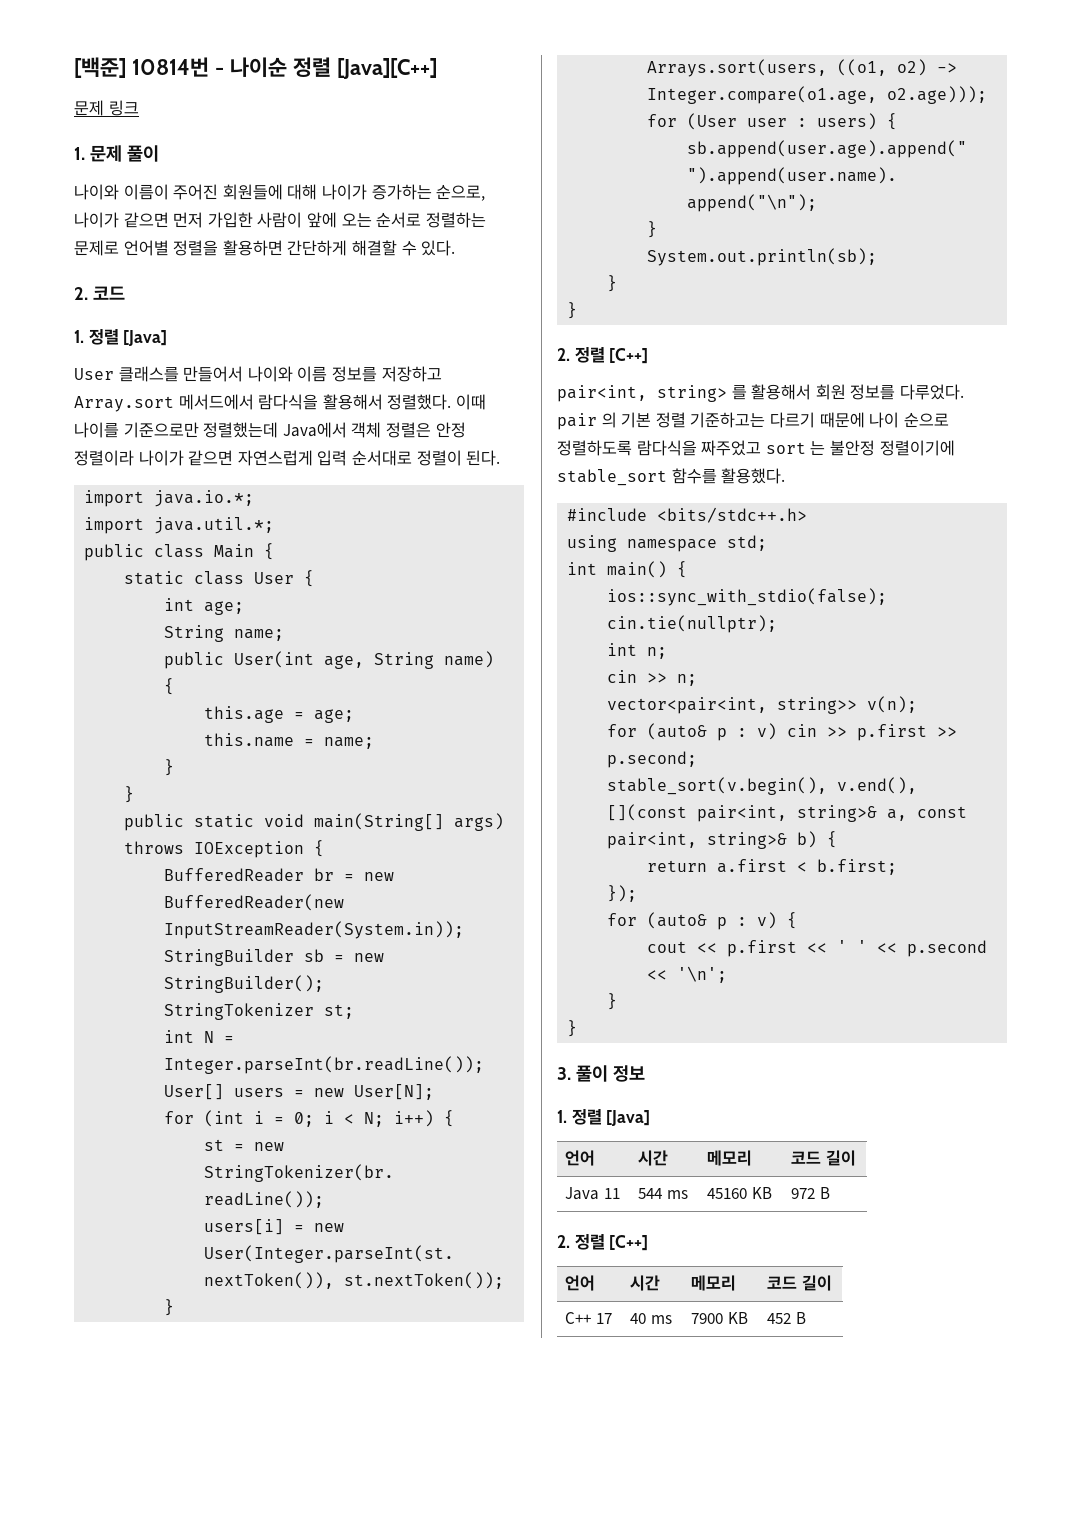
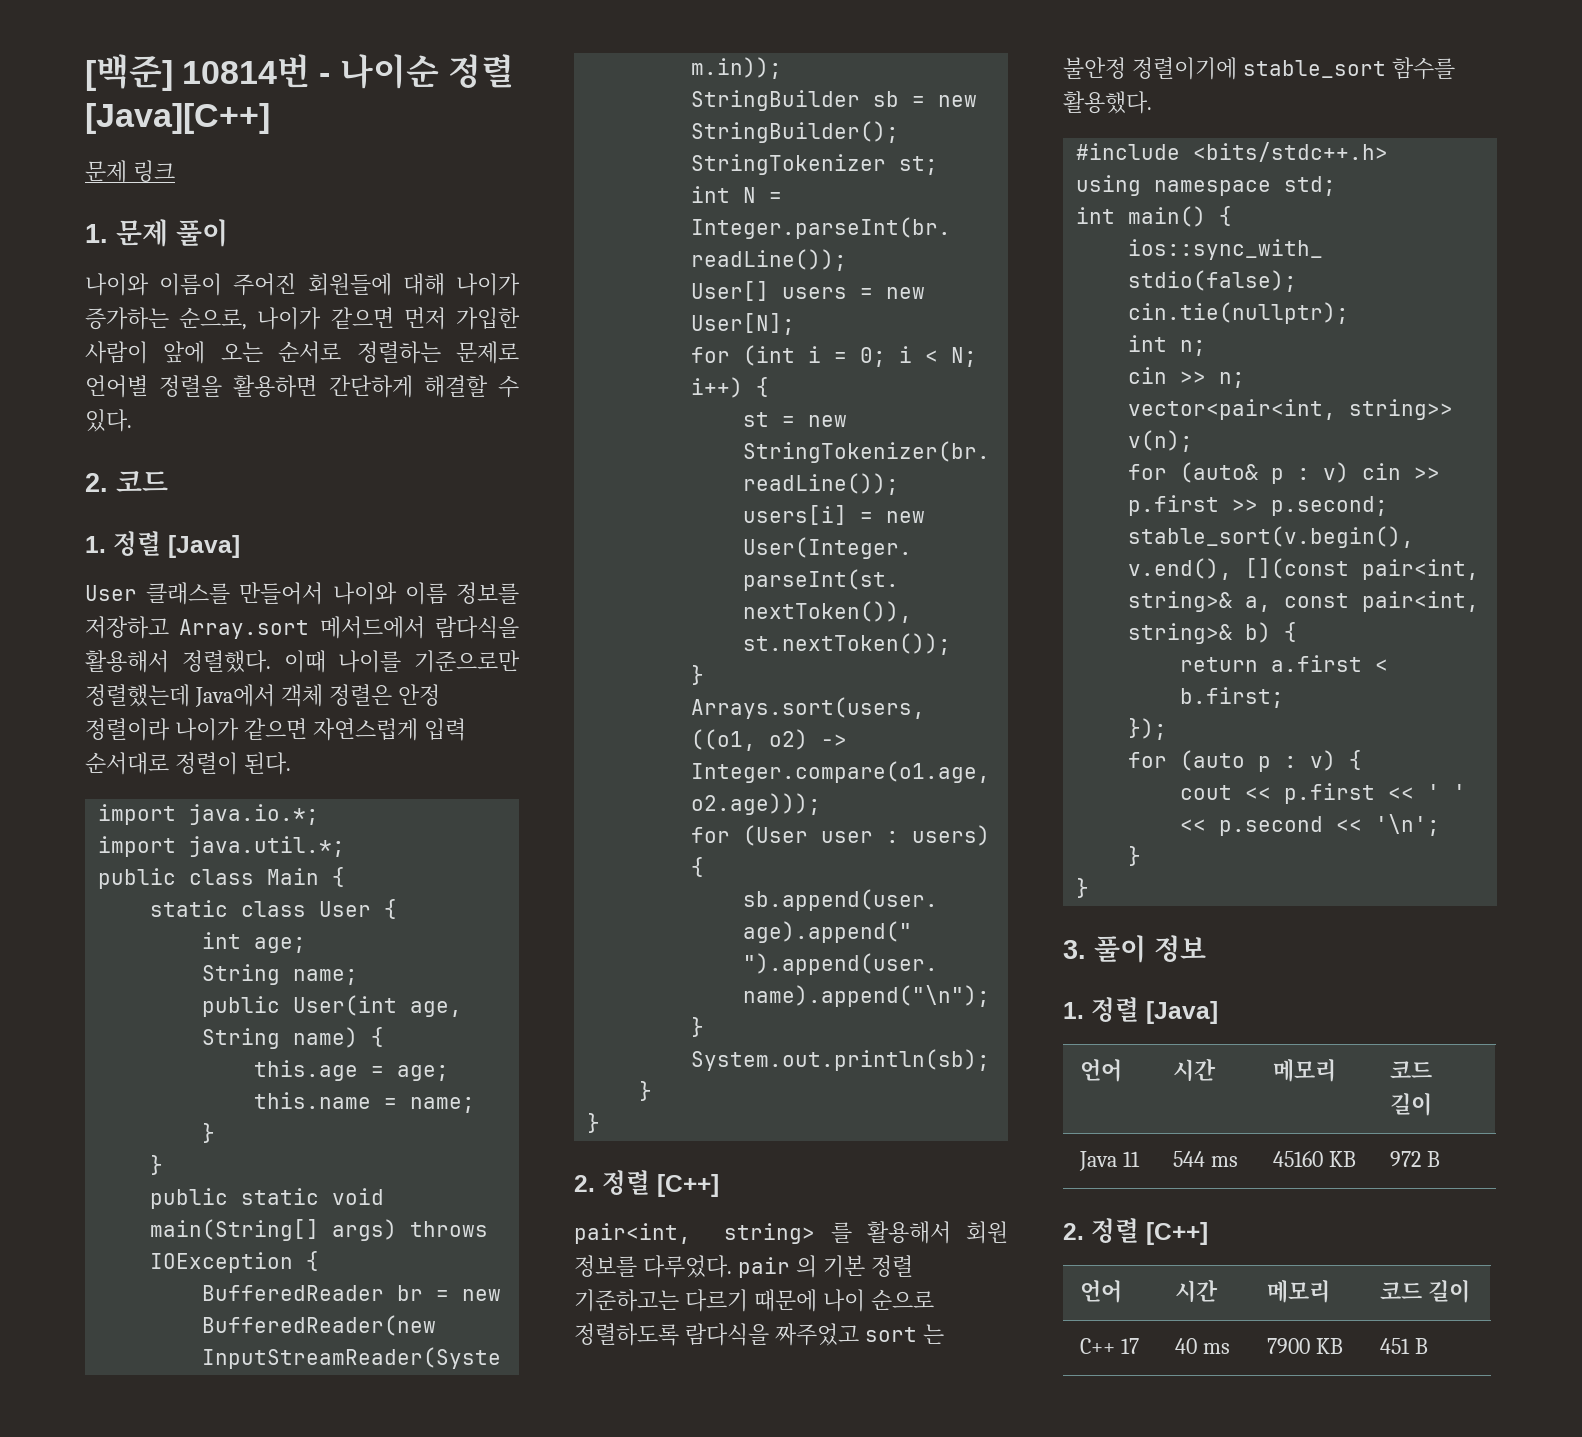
- for (auto& p : v) {
+ for (auto p : v) {
- C++ 17 | 40 ms | 7900 KB | 452 B
+ C++ 17 | 40 ms | 7900 KB | 451 B

